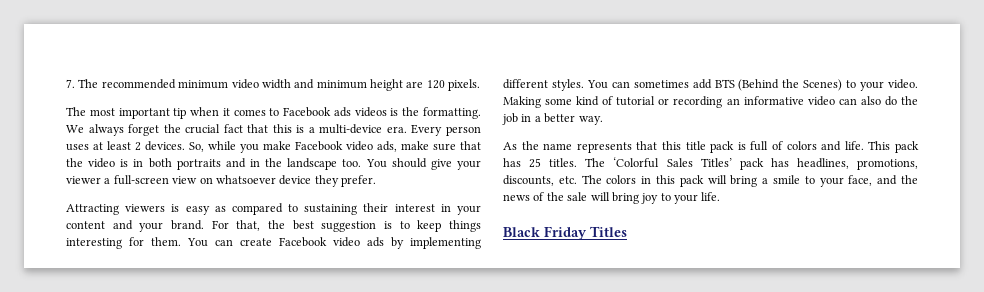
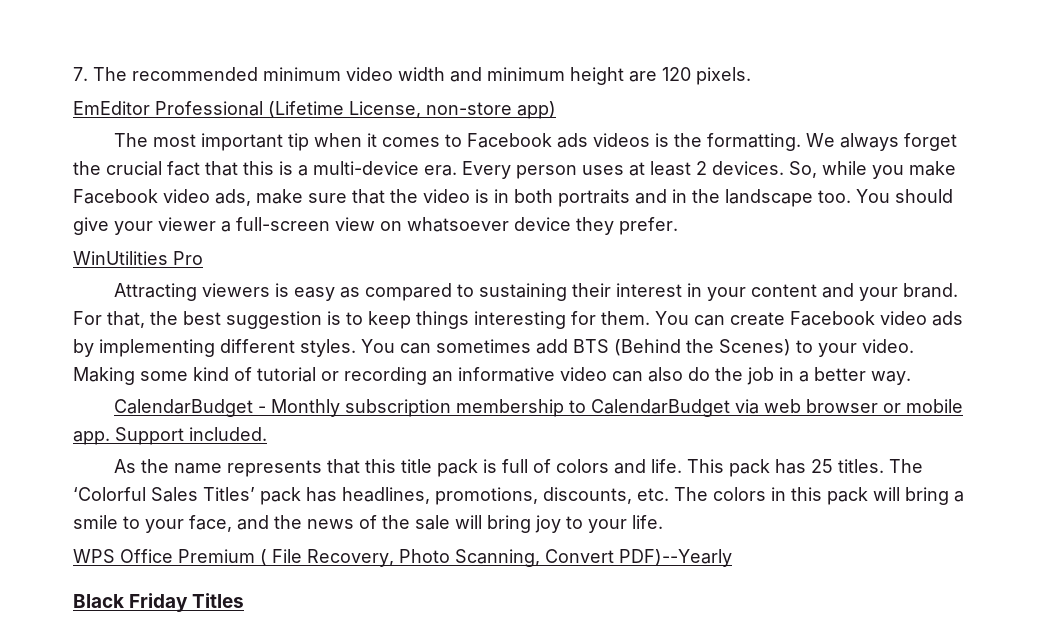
+ EmEditor Professional (Lifetime License, non-store app)
+ WinUtilities Pro
+ CalendarBudget - Monthly subscription membership to CalendarBudget via web browser or mobile app. Support included.
+ WPS Office Premium ( File Recovery, Photo Scanning, Convert PDF)--Yearly

